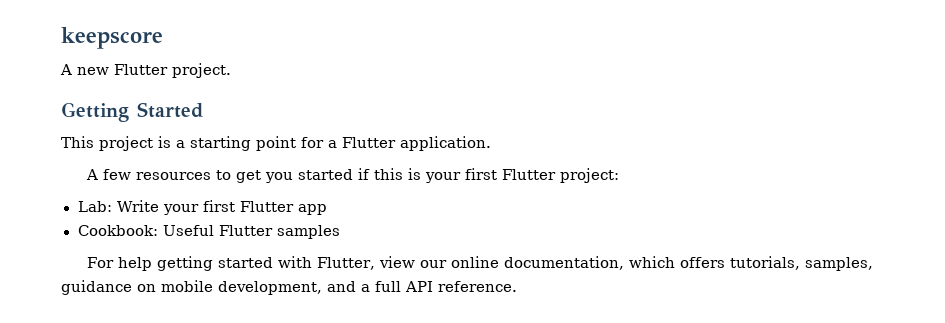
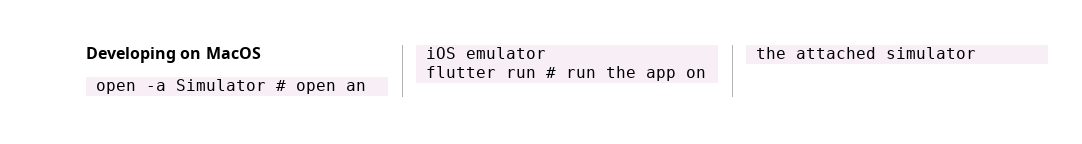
- keepscore
- A new Flutter project.
- Getting Started
- This project is a starting point for a Flutter application.
- A few resources to get you started if this is your first Flutter project:
- Lab: Write your first Flutter app
- Cookbook: Useful Flutter samples
- For help getting started with Flutter, view our online documentation, which offers tutorials, samples, guidance on mobile development, and a full API reference.
+ Developing on MacOS
+ open -a Simulator # open an iOS emulator
+ flutter run # run the app on the attached simulator

